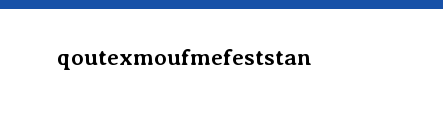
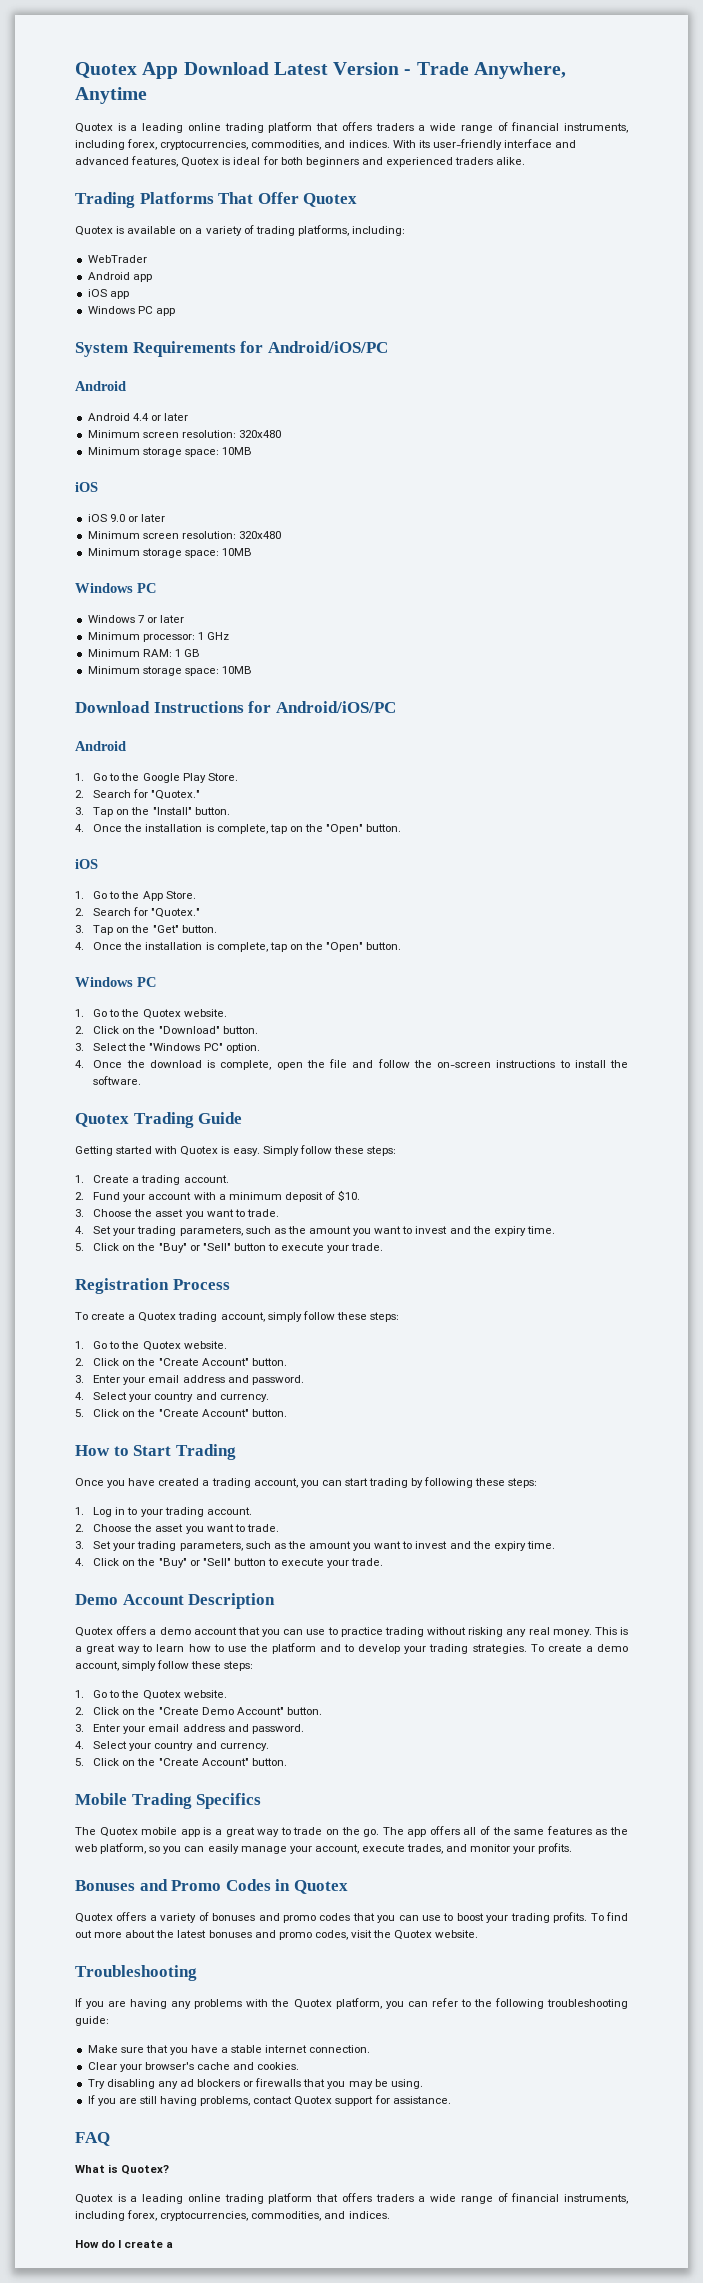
- qoutexmoufmefeststan
+ Quotex App Download Latest Version - Trade Anywhere, Anytime
+ Quotex is a leading online trading platform that offers traders a wide range of financial instruments, including forex, cryptocurrencies, commodities, and indices. With its user-friendly interface and advanced features, Quotex is ideal for both beginners and experienced traders alike.
+ Trading Platforms That Offer Quotex
+ Quotex is available on a variety of trading platforms, including:
+ WebTrader
+ Android app
+ iOS app
+ Windows PC app
+ System Requirements for Android/iOS/PC
+ Android
+ Android 4.4 or later
+ Minimum screen resolution: 320x480
+ Minimum storage space: 10MB
+ iOS
+ iOS 9.0 or later
+ Minimum screen resolution: 320x480
+ Minimum storage space: 10MB
+ Windows PC
+ Windows 7 or later
+ Minimum processor: 1 GHz
+ Minimum RAM: 1 GB
+ Minimum storage space: 10MB
+ Download Instructions for Android/iOS/PC
+ Android
+ 1. Go to the Google Play Store.
+ 2. Search for "Quotex."
+ 3. Tap on the "Install" button.
+ 4. Once the installation is complete, tap on the "Open" button.
+ iOS
+ 1. Go to the App Store.
+ 2. Search for "Quotex."
+ 3. Tap on the "Get" button.
+ 4. Once the installation is complete, tap on the "Open" button.
+ Windows PC
+ 1. Go to the Quotex website.
+ 2. Click on the "Download" button.
+ 3. Select the "Windows PC" option.
+ 4. Once the download is complete, open the file and follow the on-screen instructions to install the software.
+ Quotex Trading Guide
+ Getting started with Quotex is easy. Simply follow these steps:
+ 1. Create a trading account.
+ 2. Fund your account with a minimum deposit of $10.
+ 3. Choose the asset you want to trade.
+ 4. Set your trading parameters, such as the amount you want to invest and the expiry time.
+ 5. Click on the "Buy" or "Sell" button to execute your trade.
+ Registration Process
+ To create a Quotex trading account, simply follow these steps:
+ 1. Go to the Quotex website.
+ 2. Click on the "Create Account" button.
+ 3. Enter your email address and password.
+ 4. Select your country and currency.
+ 5. Click on the "Create Account" button.
+ How to Start Trading
+ Once you have created a trading account, you can start trading by following these steps:
+ 1. Log in to your trading account.
+ 2. Choose the asset you want to trade.
+ 3. Set your trading parameters, such as the amount you want to invest and the expiry time.
+ 4. Click on the "Buy" or "Sell" button to execute your trade.
+ Demo Account Description
+ Quotex offers a demo account that you can use to practice trading without risking any real money. This is a great way to learn how to use the platform and to develop your trading strategies. To create a demo account, simply follow these steps:
+ 1. Go to the Quotex website.
+ 2. Click on the "Create Demo Account" button.
+ 3. Enter your email address and password.
+ 4. Select your country and currency.
+ 5. Click on the "Create Account" button.
+ Mobile Trading Specifics
+ The Quotex mobile app is a great way to trade on the go. The app offers all of the same features as the web platform, so you can easily manage your account, execute trades, and monitor your profits.
+ Bonuses and Promo Codes in Quotex
+ Quotex offers a variety of bonuses and promo codes that you can use to boost your trading profits. To find out more about the latest bonuses and promo codes, visit the Quotex website.
+ Troubleshooting
+ If you are having any problems with the Quotex platform, you can refer to the following troubleshooting guide:
+ Make sure that you have a stable internet connection.
+ Clear your browser's cache and cookies.
+ Try disabling any ad blockers or firewalls that you may be using.
+ If you are still having problems, contact Quotex support for assistance.
+ FAQ
+ What is Quotex?
+ Quotex is a leading online trading platform that offers traders a wide range of financial instruments, including forex, cryptocurrencies, commodities, and indices.
+ How do I create a

